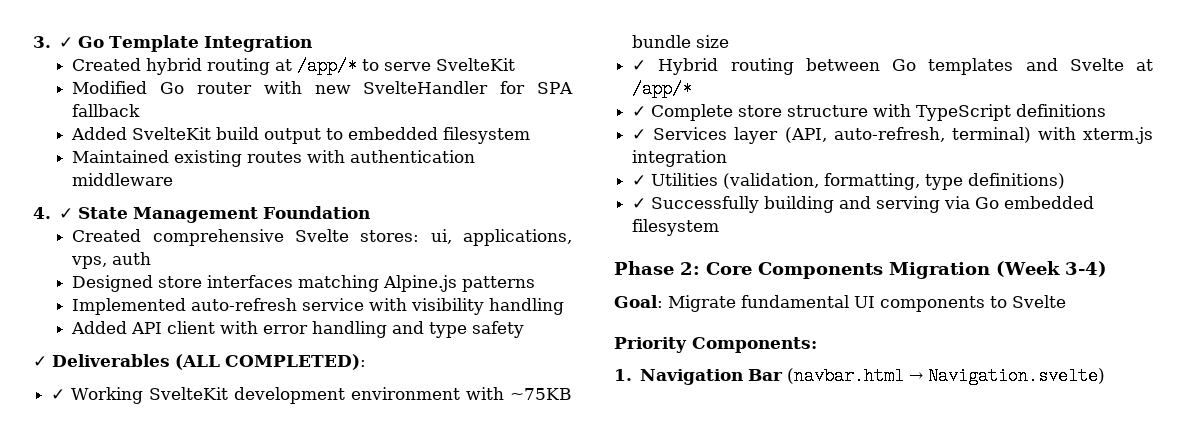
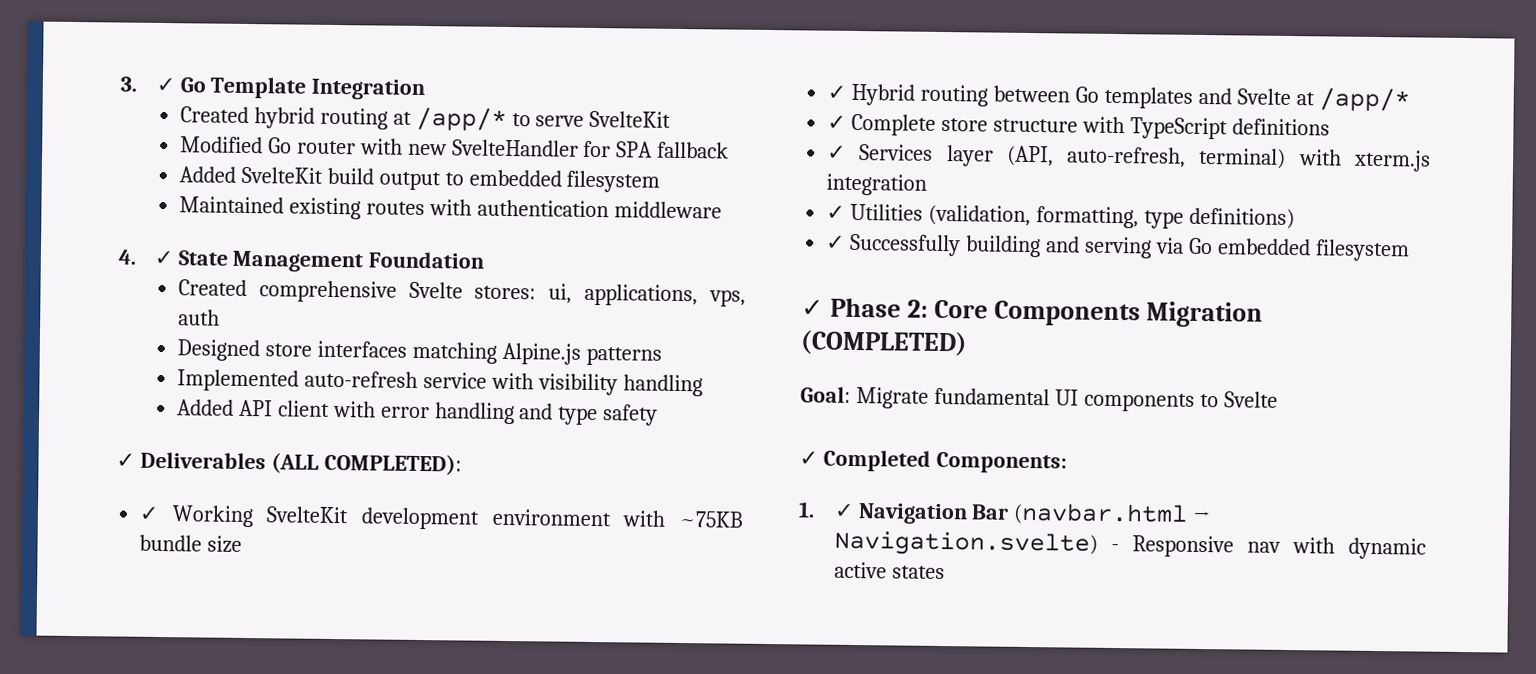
- Phase 2: Core Components Migration (Week 3-4)
+ ✓ Phase 2: Core Components Migration (COMPLETED)
- Priority Components:
+ ✓ Completed Components:
- 1. Navigation Bar (navbar.html → Navigation.svelte)
+ 1. ✓ Navigation Bar (navbar.html → Navigation.svelte) - Responsive nav with dynamic active states

